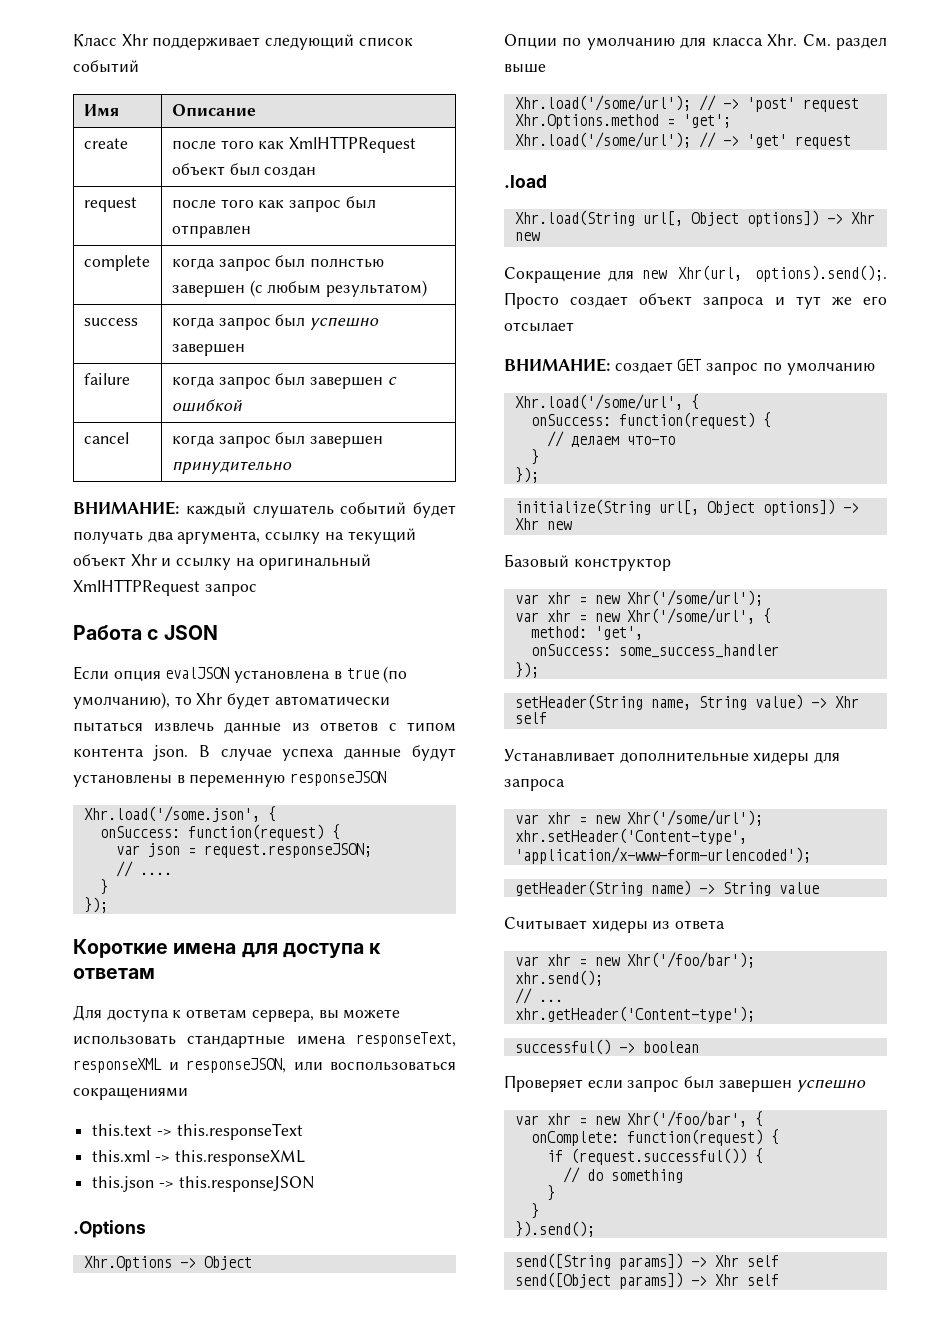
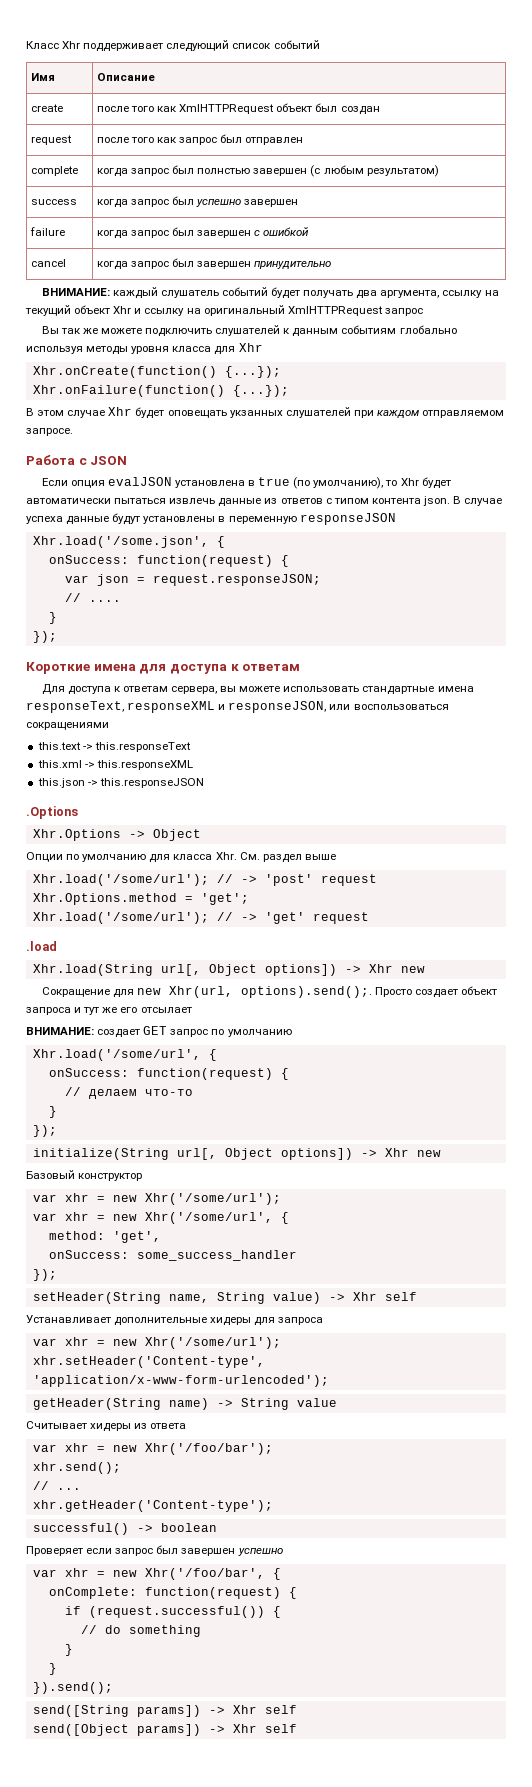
+ Вы так же можете подключить слушателей к данным событиям глобально используя методы уровня класса для Xhr
+ Xhr.onCreate(function() {...});
+ Xhr.onFailure(function() {...});
+ В этом случае Xhr будет оповещать укзанных слушателей при каждом отправляемом запросе.

